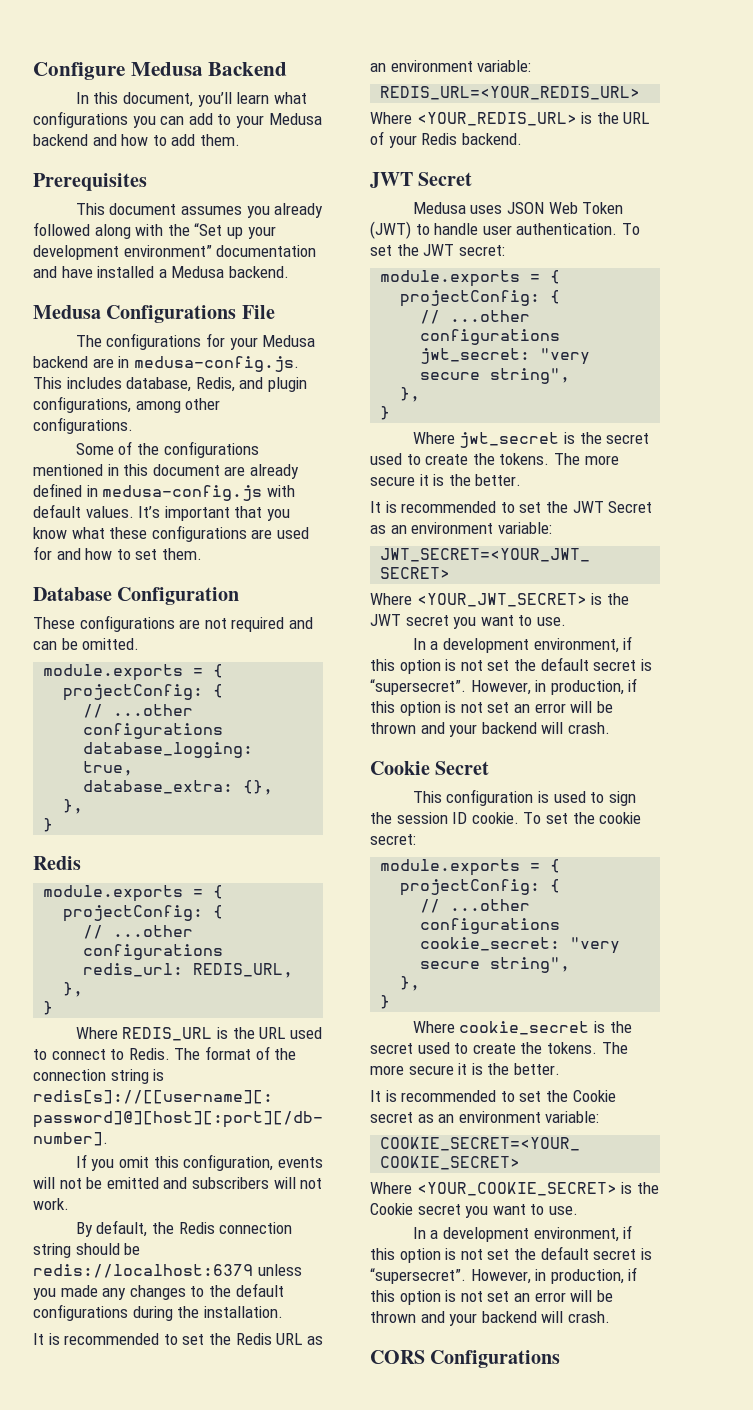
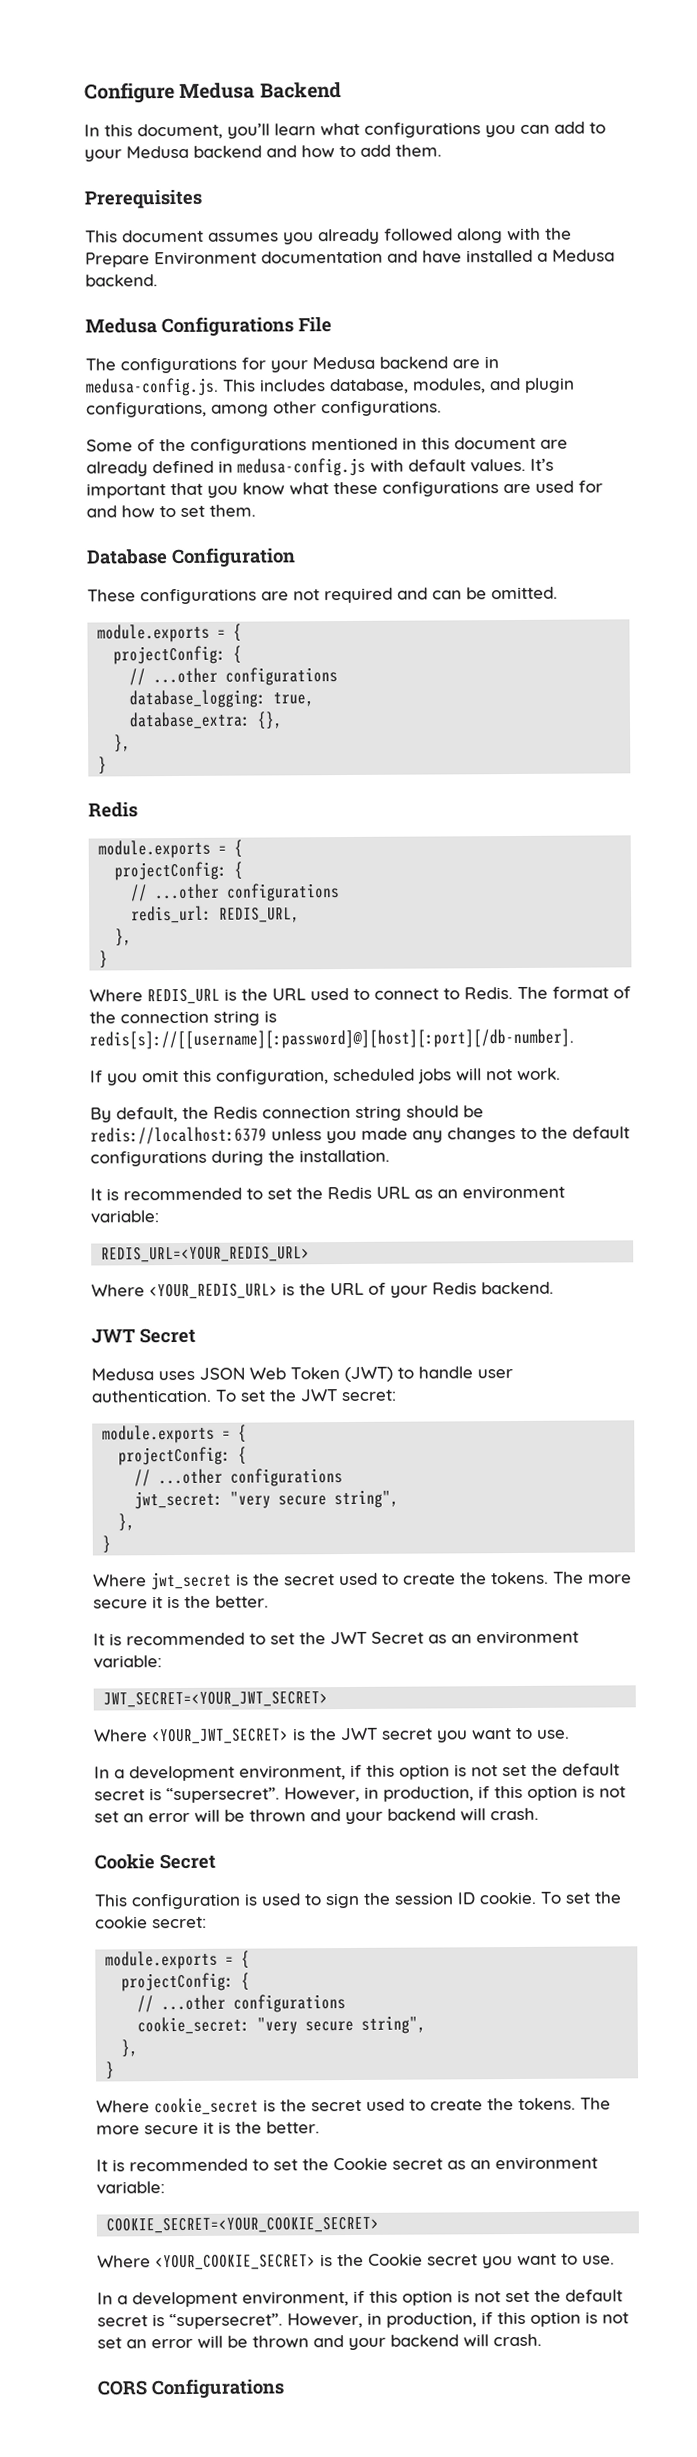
- This document assumes you already followed along with the “Set up your development environment” documentation and have installed a Medusa backend.
+ This document assumes you already followed along with the Prepare Environment documentation and have installed a Medusa backend.
- The configurations for your Medusa backend are in medusa-config.js. This includes database, Redis, and plugin configurations, among other configurations.
+ The configurations for your Medusa backend are in medusa-config.js. This includes database, modules, and plugin configurations, among other configurations.
- If you omit this configuration, events will not be emitted and subscribers will not work.
+ If you omit this configuration, scheduled jobs will not work.

